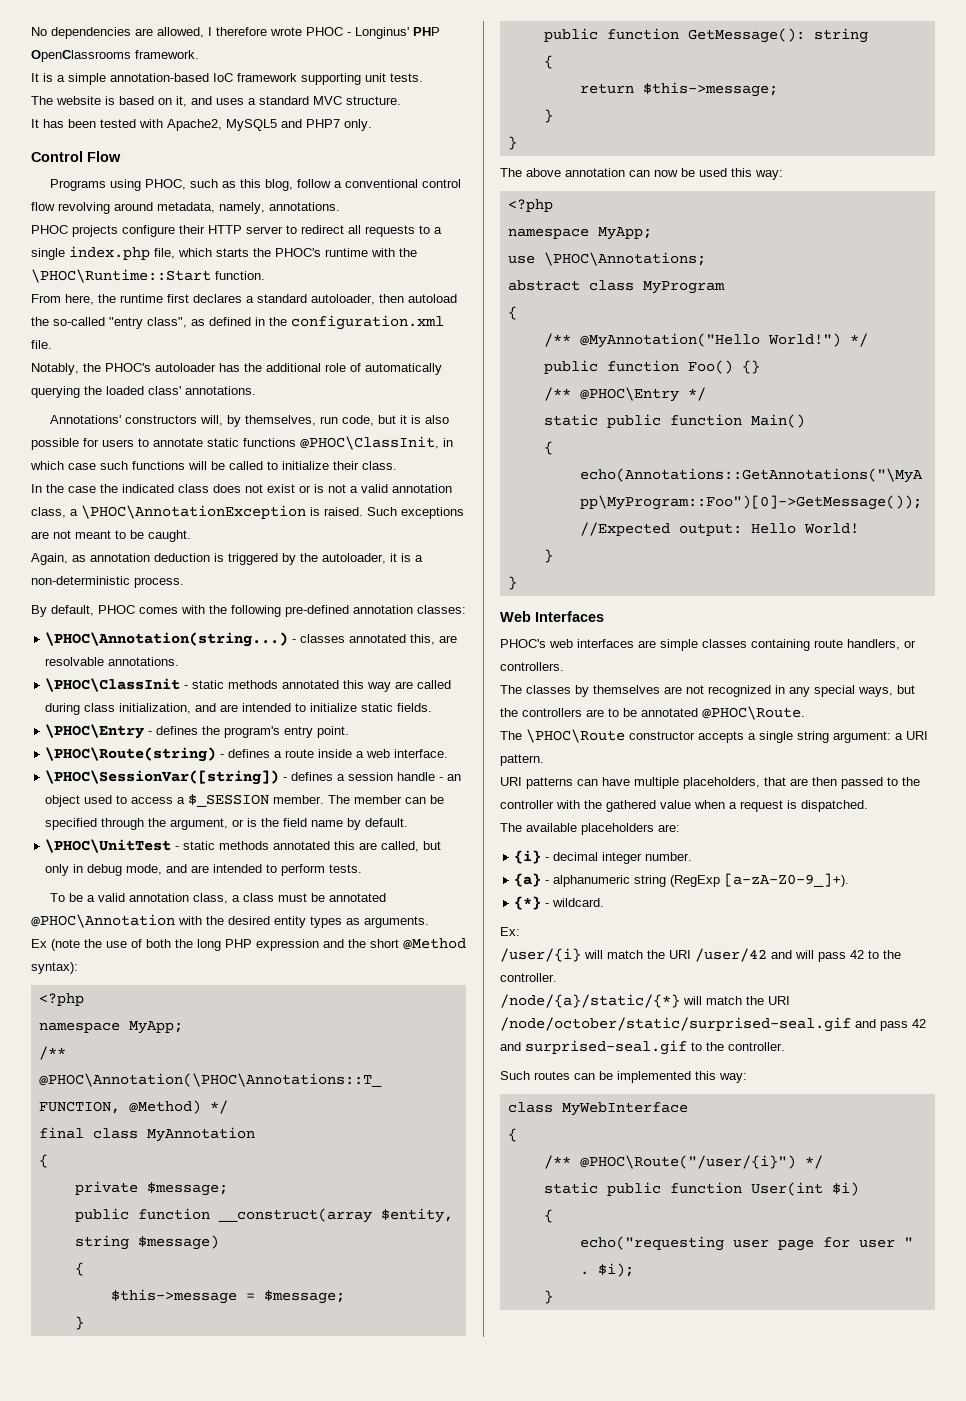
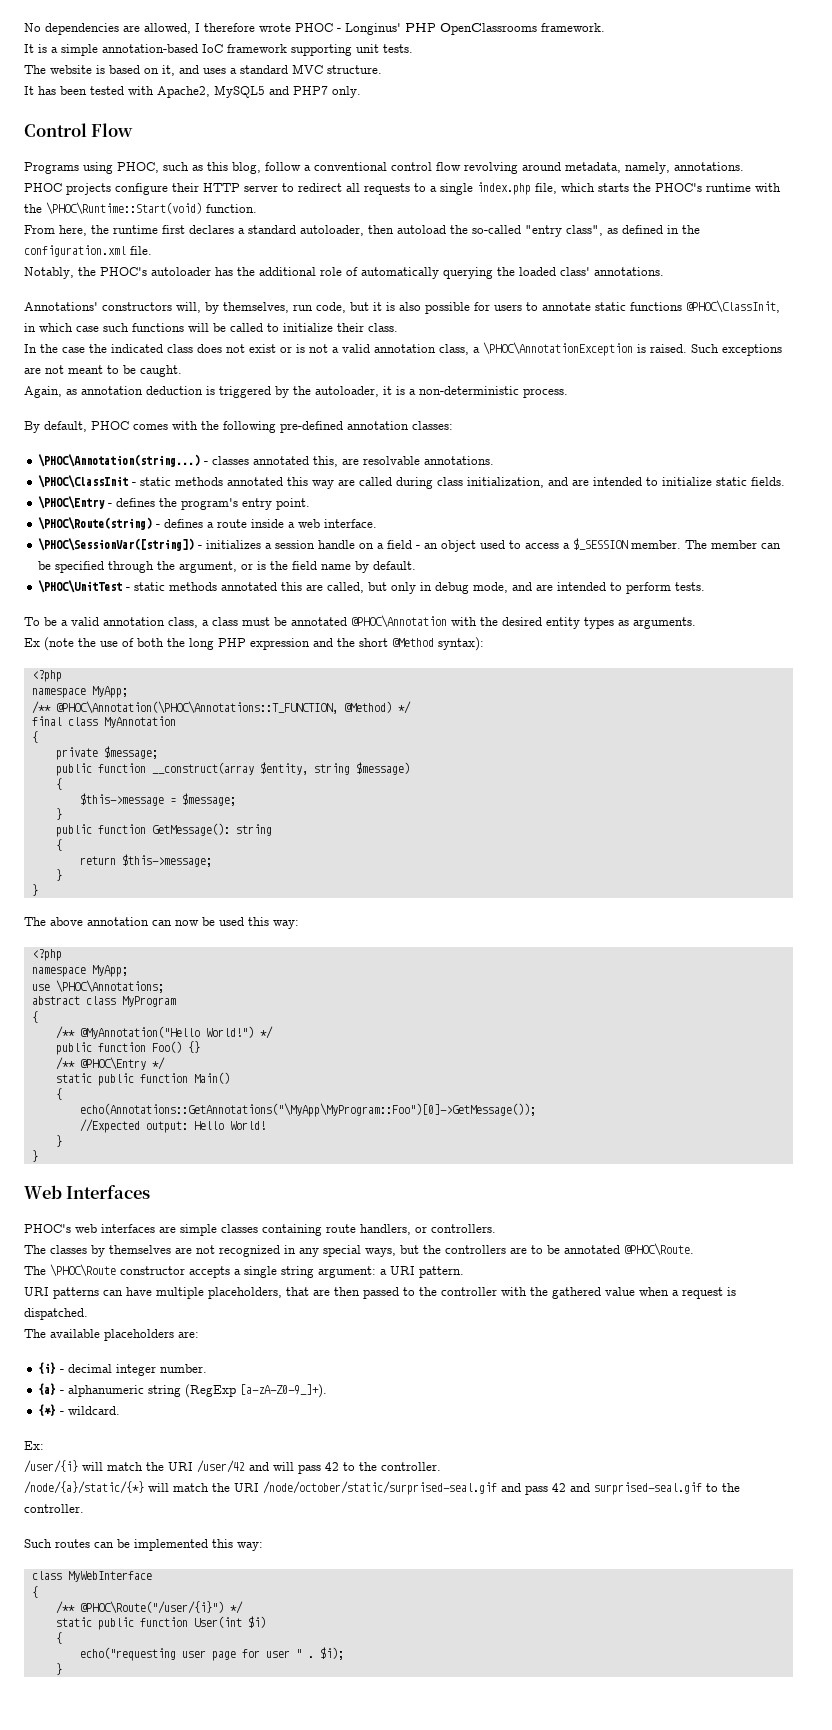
- PHOC projects configure their HTTP server to redirect all requests to a single index.php file, which starts the PHOC's runtime with the \PHOC\Runtime::Start function.
+ PHOC projects configure their HTTP server to redirect all requests to a single index.php file, which starts the PHOC's runtime with the \PHOC\Runtime::Start(void) function.
- \PHOC\SessionVar([string]) - defines a session handle - an object used to access a $_SESSION member.
+ \PHOC\SessionVar([string]) - initializes a session handle on a field - an object used to access a $_SESSION member.

